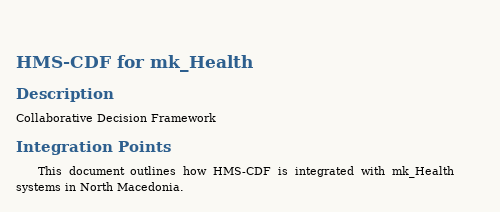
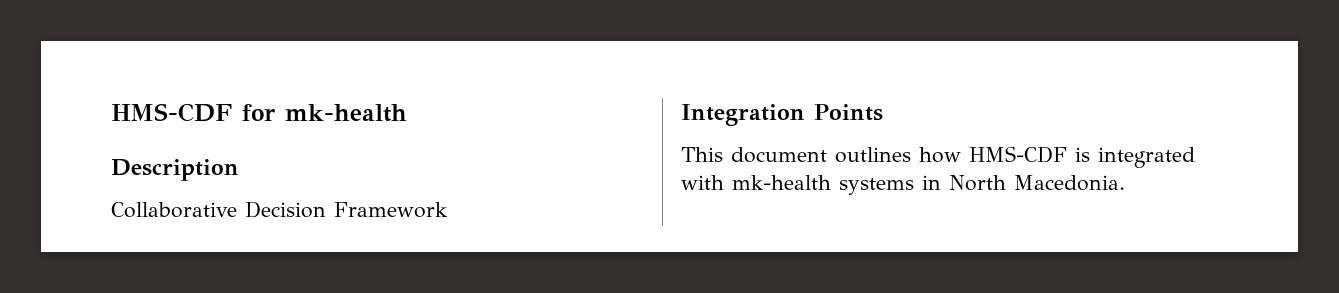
- HMS-CDF for mk_Health
+ HMS-CDF for mk-health
- This document outlines how HMS-CDF is integrated with mk_Health systems in North Macedonia.
+ This document outlines how HMS-CDF is integrated with mk-health systems in North Macedonia.

